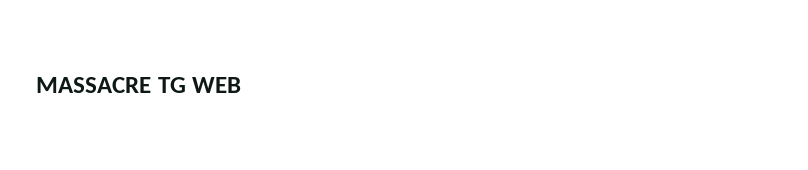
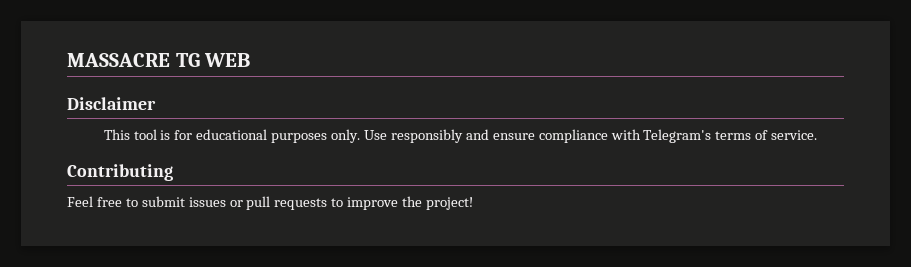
+ Disclaimer
+ This tool is for educational purposes only. Use responsibly and ensure compliance with Telegram's terms of service.
+ Contributing
+ Feel free to submit issues or pull requests to improve the project!

